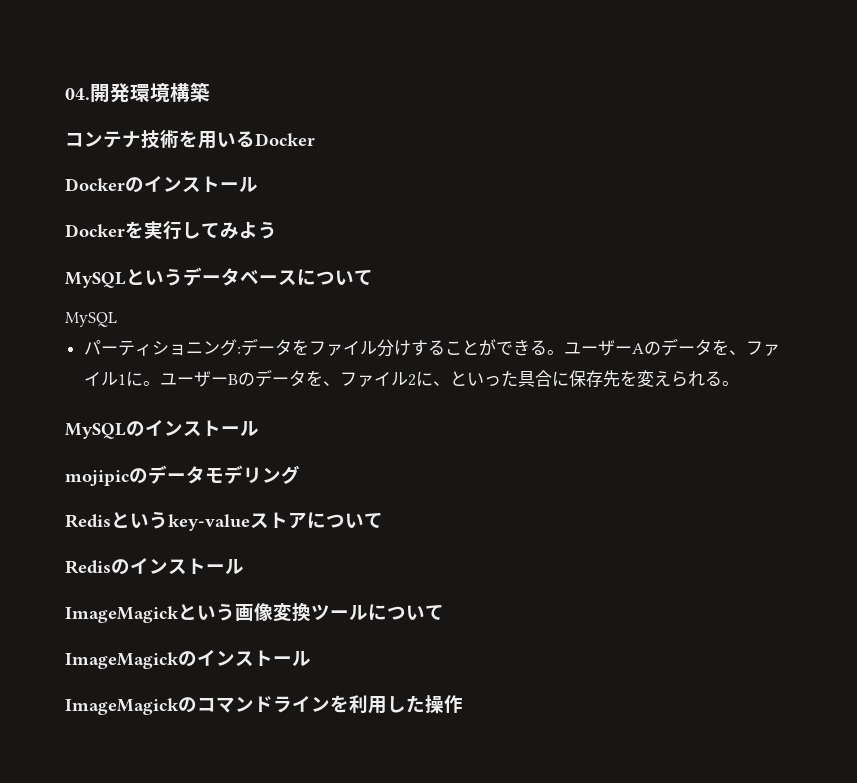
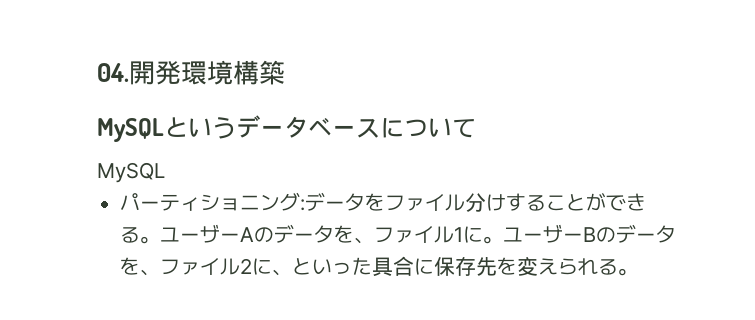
- コンテナ技術を用いるDocker
- Dockerのインストール
- Dockerを実行してみよう
- MySQLのインストール
- mojipicのデータモデリング
- Redisというkey-valueストアについて
- Redisのインストール
- ImageMagickという画像変換ツールについて
- ImageMagickのインストール
- ImageMagickのコマンドラインを利用した操作

